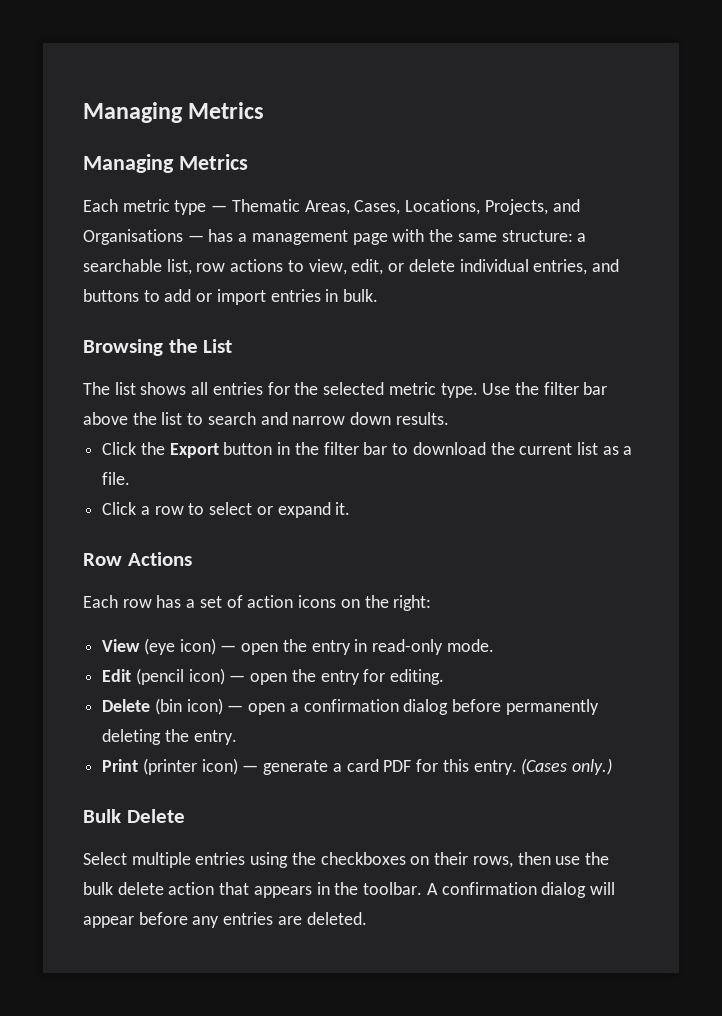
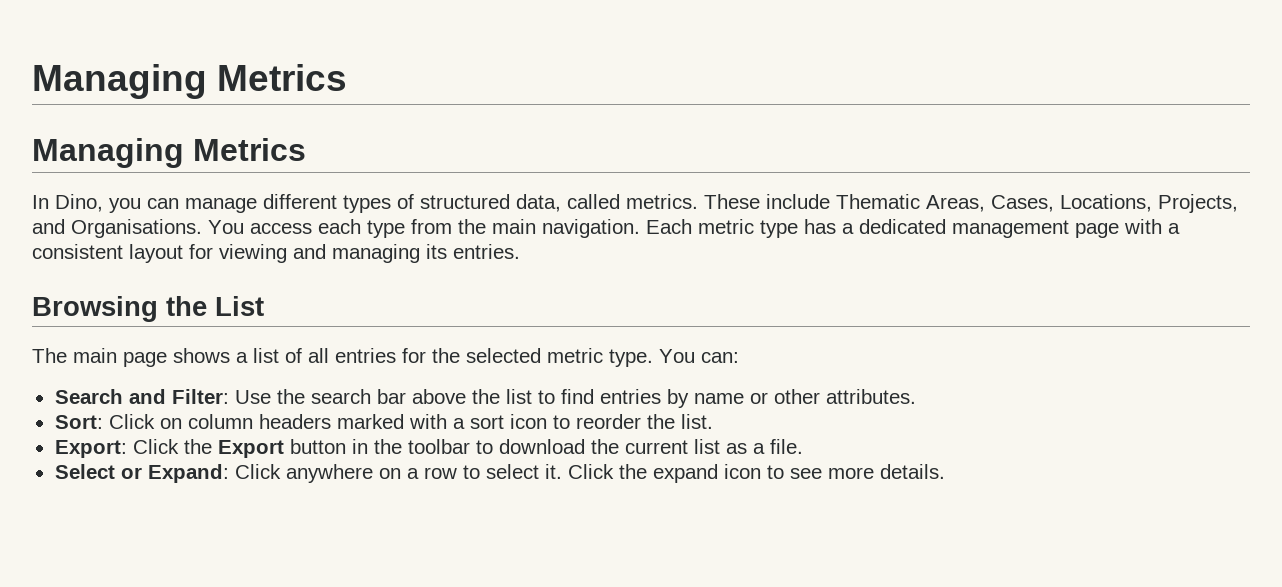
- Each metric type — Thematic Areas, Cases, Locations, Projects, and Organisations — has a management page with the same structure: a searchable list, row actions to view, edit, or delete individual entries, and buttons to add or import entries in bulk.
+ In Dino, you can manage different types of structured data, called metrics. These include Thematic Areas, Cases, Locations, Projects, and Organisations. You access each type from the main navigation. Each metric type has a dedicated management page with a consistent layout for viewing and managing its entries.
  Browsing the List
- The list shows all entries for the selected metric type.
+ The main page shows a list of all entries for the selected metric type.
- Use the filter bar above the list to search and narrow down results.
- Click the Export button in the filter bar to download the current list as a file.
+ You can:
+ Search and Filter: Use the search bar above the list to find entries by name or other attributes.
+ Sort: Click on column headers marked with a sort icon to reorder the list.
+ Export: Click the Export button in the toolbar to download the current list as a file.
- Click a row to select or expand it.
- Row Actions
- Each row has a set of action icons on the right:
- View (eye icon) — open the entry in read-only mode.
- Edit (pencil icon) — open the entry for editing.
- Delete (bin icon) — open a confirmation dialog before permanently deleting the entry.
- Print (printer icon) — generate a card PDF for this entry. (Cases only.)
- Bulk Delete
- Select multiple entries using the checkboxes on their rows, then use the bulk delete action that appears in the toolbar. A confirmation dialog will appear before any entries are deleted.
+ Select or Expand: Click anywhere on a row to select it. Click the expand icon to see more details.

